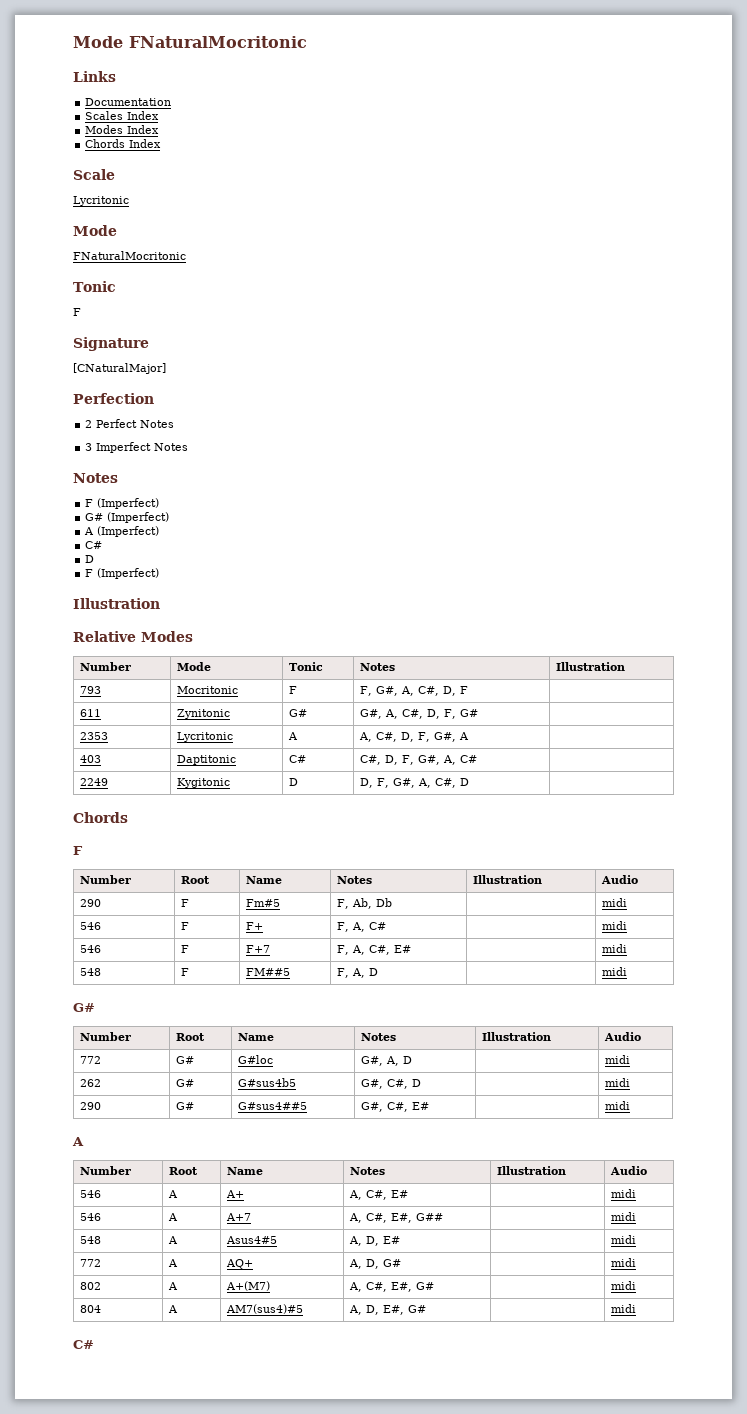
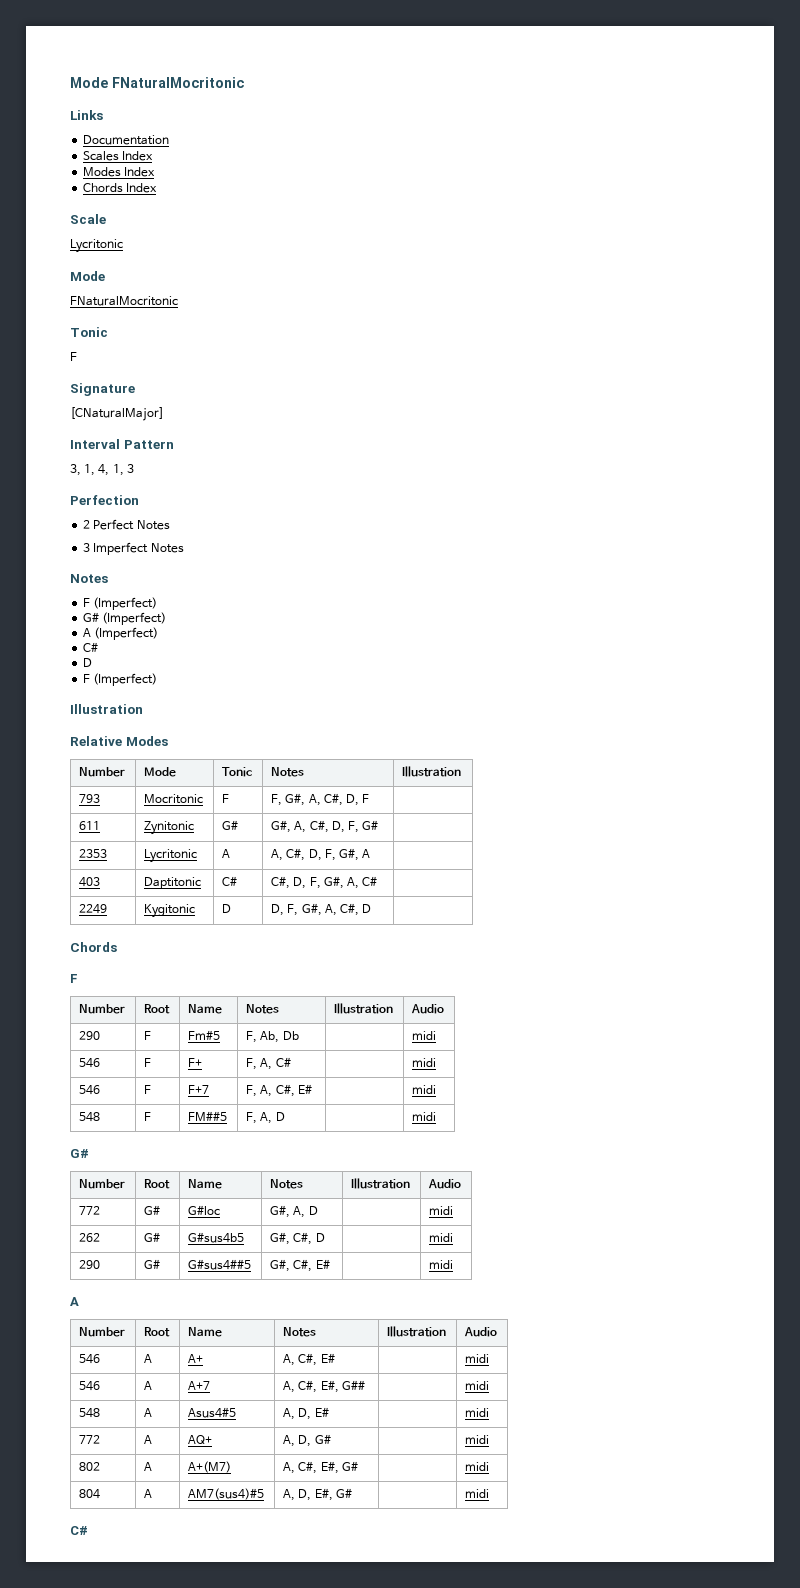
+ Interval Pattern
+ 3, 1, 4, 1, 3

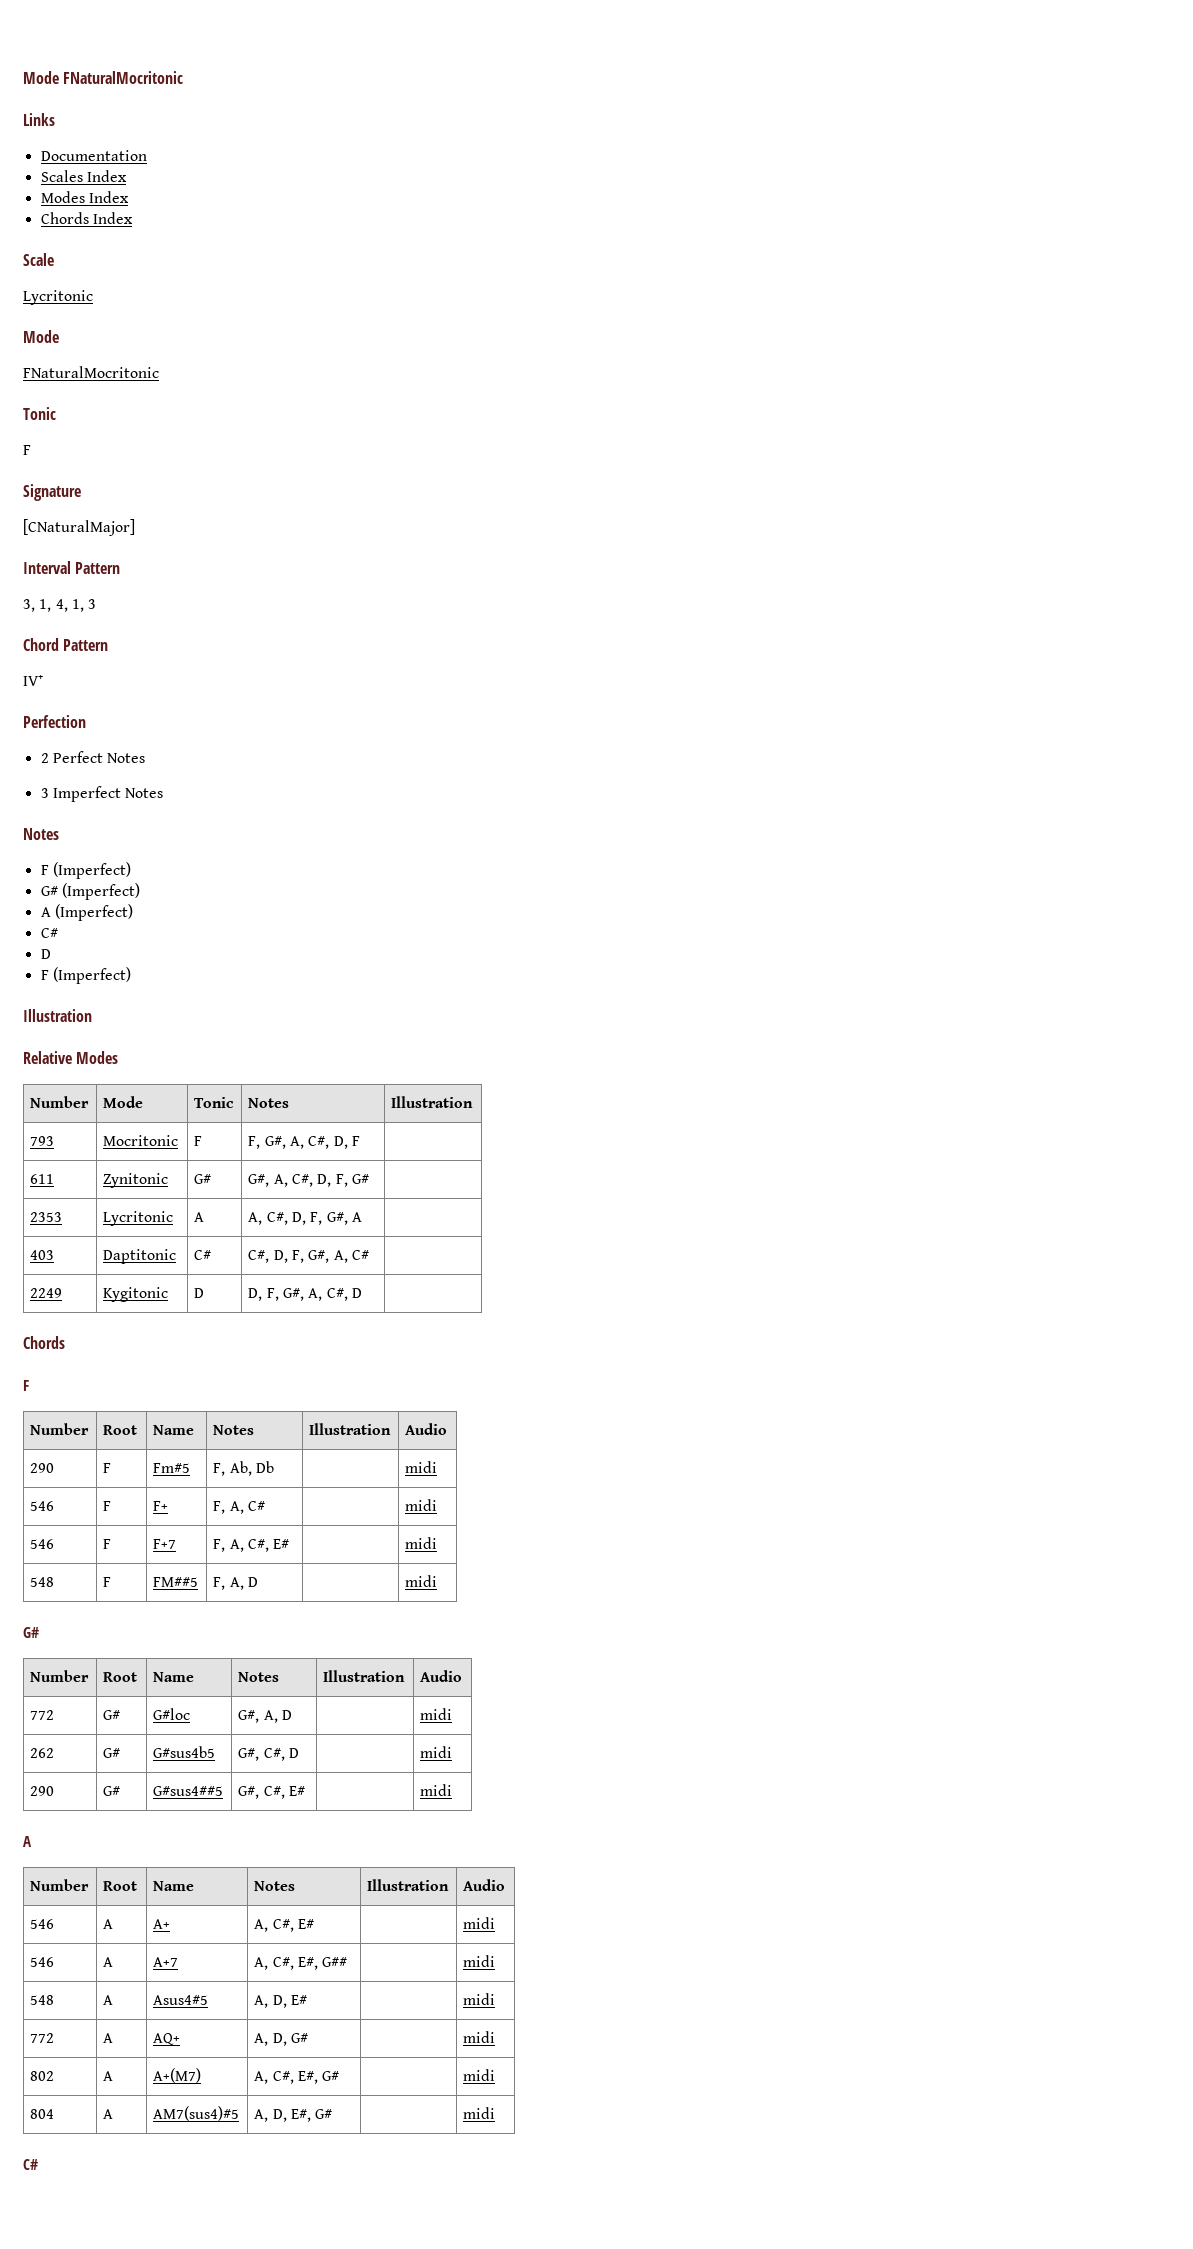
+ Chord Pattern
+ IV⁺

